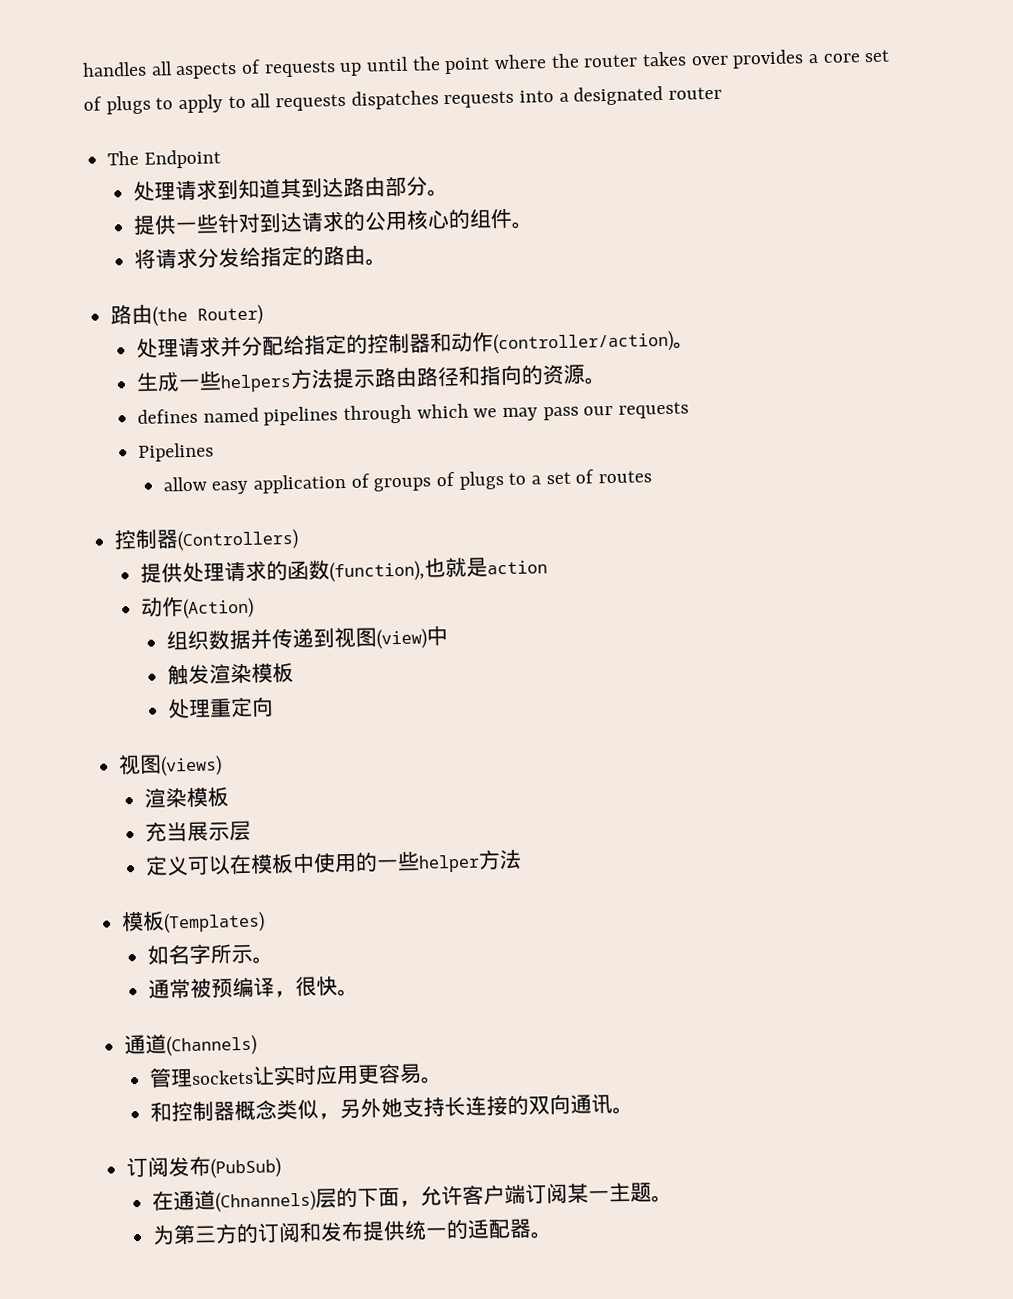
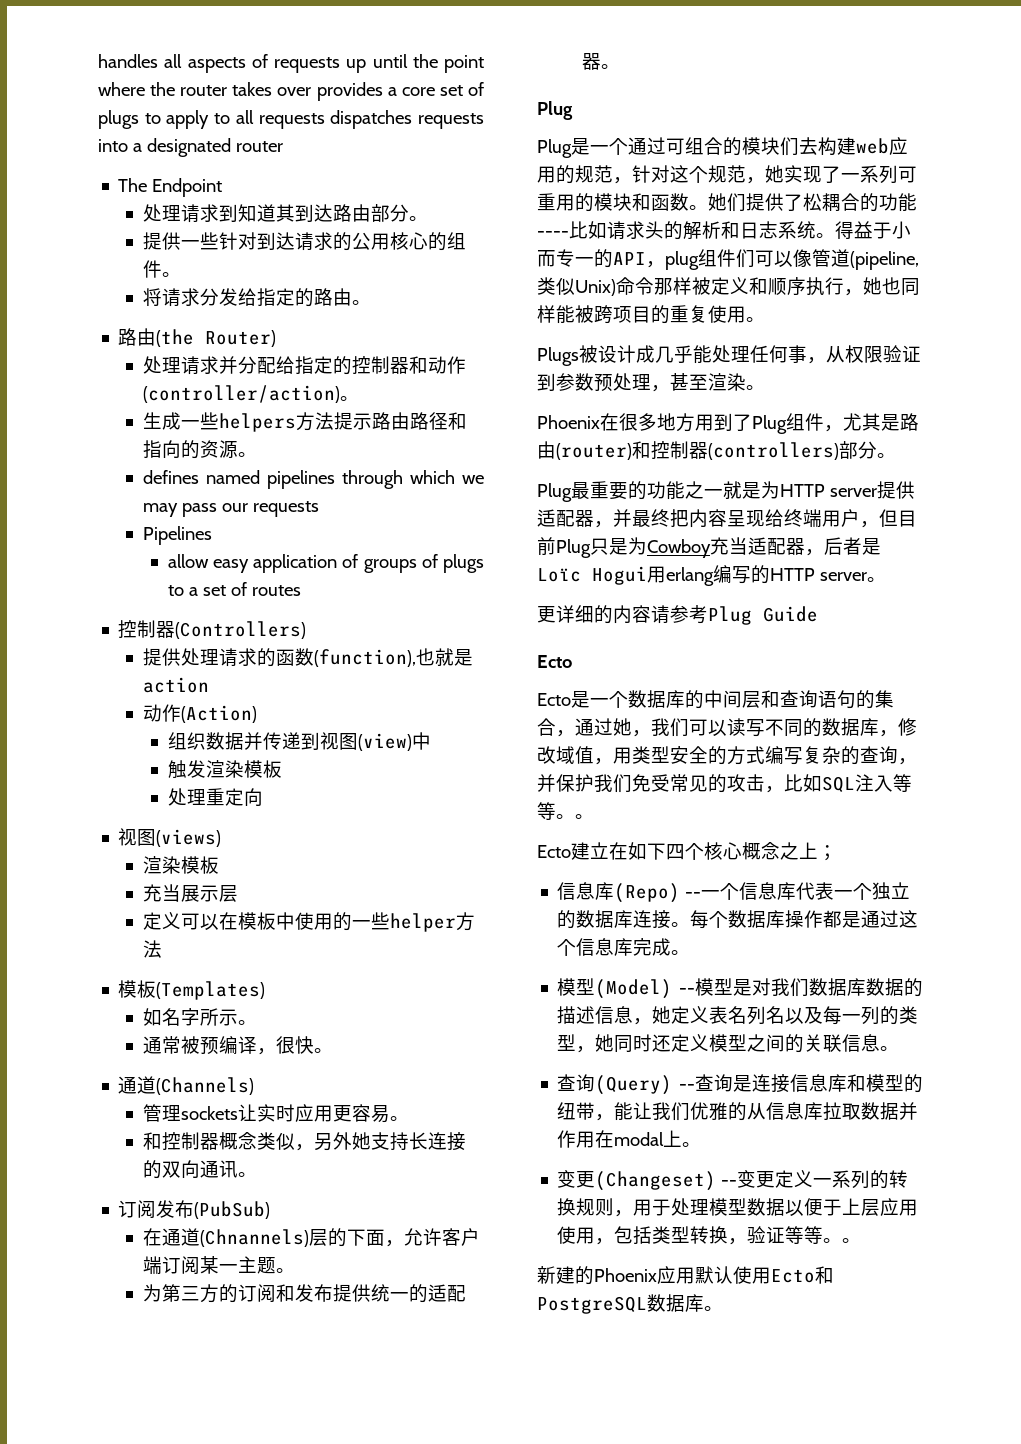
  为第三方的订阅和发布提供统一的适配器。
+ Plug
+ Plug是一个通过可组合的模块们去构建web应用的规范，针对这个规范，她实现了一系列可重用的模块和函数。她们提供了松耦合的功能----比如请求头的解析和日志系统。得益于小而专一的API，plug组件们可以像管道(pipeline,类似Unix)命令那样被定义和顺序执行，她也同样能被跨项目的重复使用。
+ Plugs被设计成几乎能处理任何事，从权限验证到参数预处理，甚至渲染。
+ Phoenix在很多地方用到了Plug组件，尤其是路由(router)和控制器(controllers)部分。
+ Plug最重要的功能之一就是为HTTP server提供适配器，并最终把内容呈现给终端用户，但目前Plug只是为Cowboy充当适配器，后者是Loïc Hogui用erlang编写的HTTP server。
+ 更详细的内容请参考Plug Guide
+ Ecto
+ Ecto是一个数据库的中间层和查询语句的集合，通过她，我们可以读写不同的数据库，修改域值，用类型安全的方式编写复杂的查询，并保护我们免受常见的攻击，比如SQL注入等等。。
+ Ecto建立在如下四个核心概念之上；
+ 信息库(Repo) --一个信息库代表一个独立的数据库连接。每个数据库操作都是通过这个信息库完成。
+ 模型(Model) --模型是对我们数据库数据的描述信息，她定义表名列名以及每一列的类型，她同时还定义模型之间的关联信息。
+ 查询(Query) --查询是连接信息库和模型的纽带，能让我们优雅的从信息库拉取数据并作用在modal上。
+ 变更(Changeset) --变更定义一系列的转换规则，用于处理模型数据以便于上层应用使用，包括类型转换，验证等等。。
+ 新建的Phoenix应用默认使用Ecto和PostgreSQL数据库。

